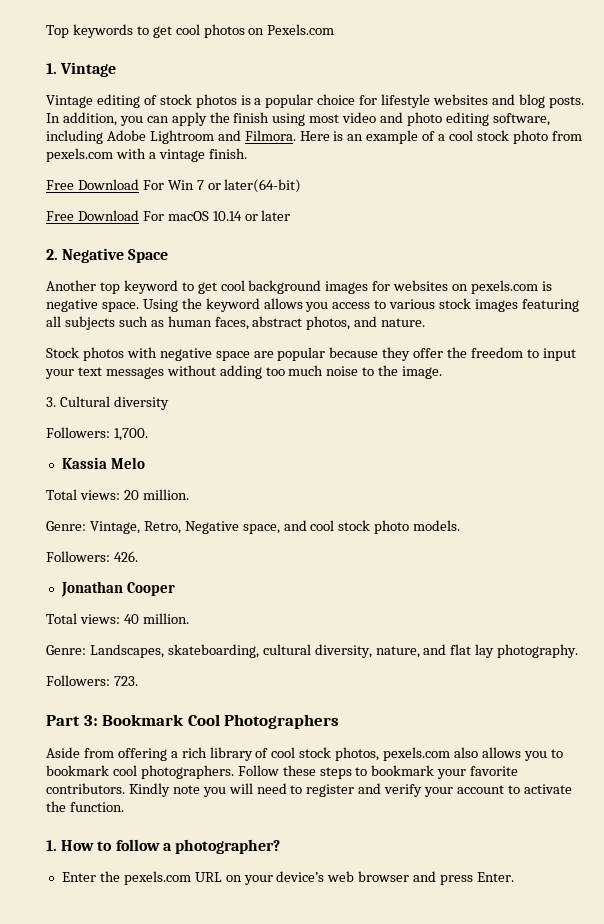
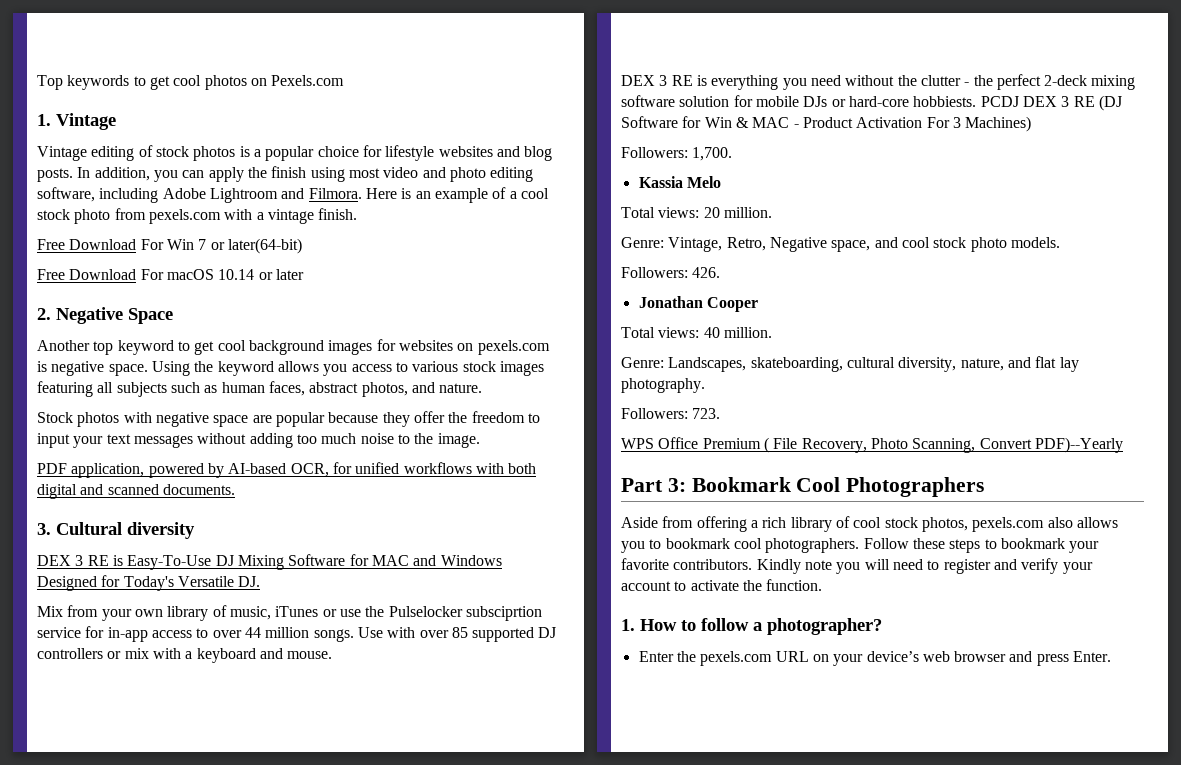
+ PDF application, powered by AI-based OCR, for unified workflows with both digital and scanned documents.
  3. Cultural diversity
+ DEX 3 RE is Easy-To-Use DJ Mixing Software for MAC and Windows Designed for Today's Versatile DJ.
+ Mix from your own library of music, iTunes or use the Pulselocker subsciprtion service for in-app access to over 44 million songs. Use with over 85 supported DJ controllers or mix with a keyboard and mouse.
+ DEX 3 RE is everything you need without the clutter - the perfect 2-deck mixing software solution for mobile DJs or hard-core hobbiests. PCDJ DEX 3 RE (DJ Software for Win & MAC - Product Activation For 3 Machines)
+ WPS Office Premium ( File Recovery, Photo Scanning, Convert PDF)--Yearly

